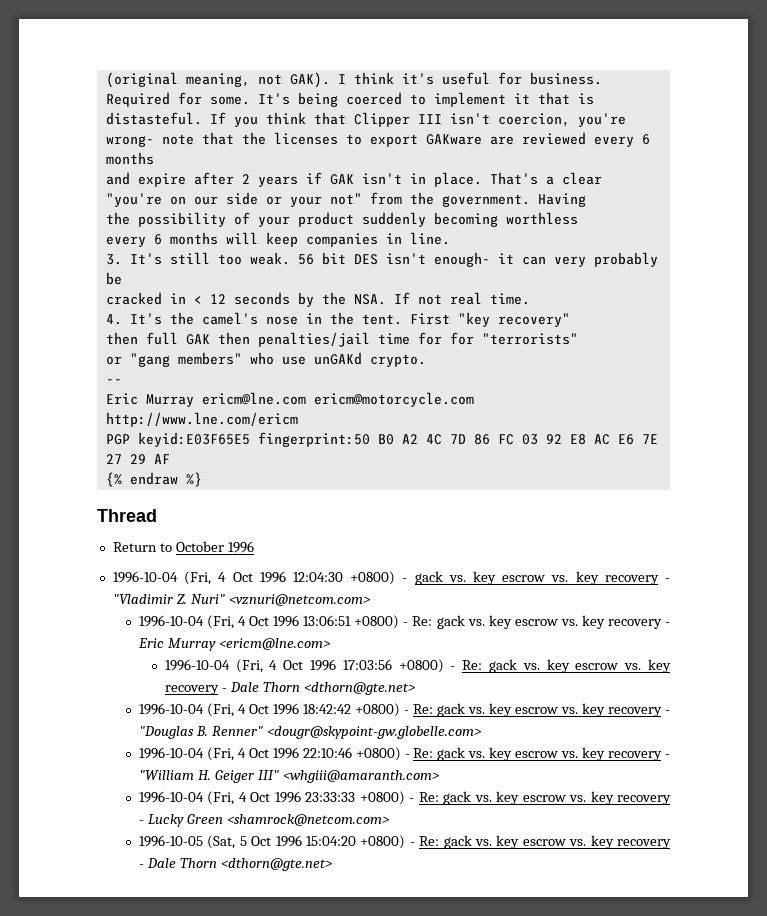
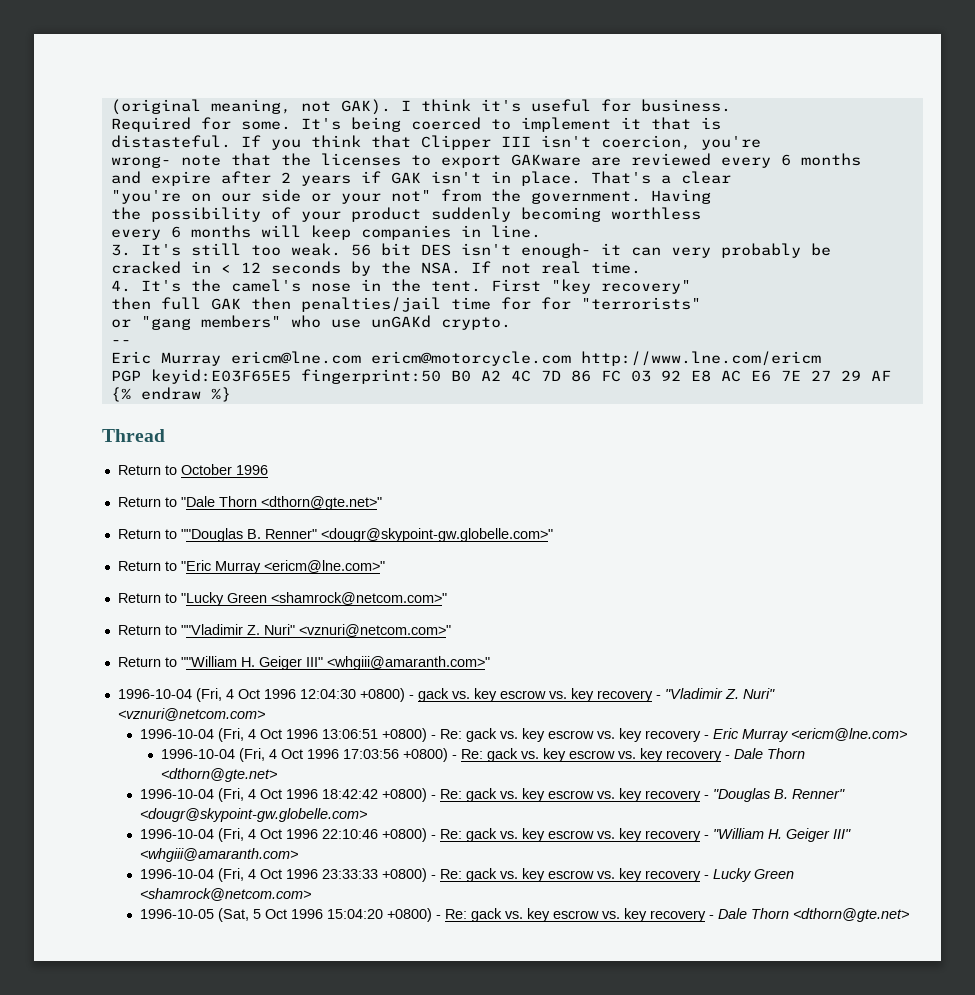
+ Return to "Dale Thorn <dthorn@gte.net>"
+ Return to ""Douglas B. Renner" <dougr@skypoint-gw.globelle.com>"
+ Return to "Eric Murray <ericm@lne.com>"
+ Return to "Lucky Green <shamrock@netcom.com>"
+ Return to ""Vladimir Z. Nuri" <vznuri@netcom.com>"
+ Return to ""William H. Geiger III" <whgiii@amaranth.com>"

